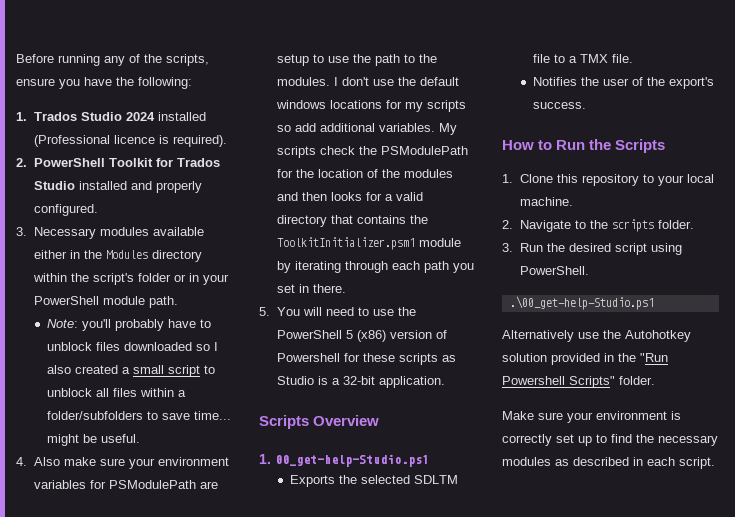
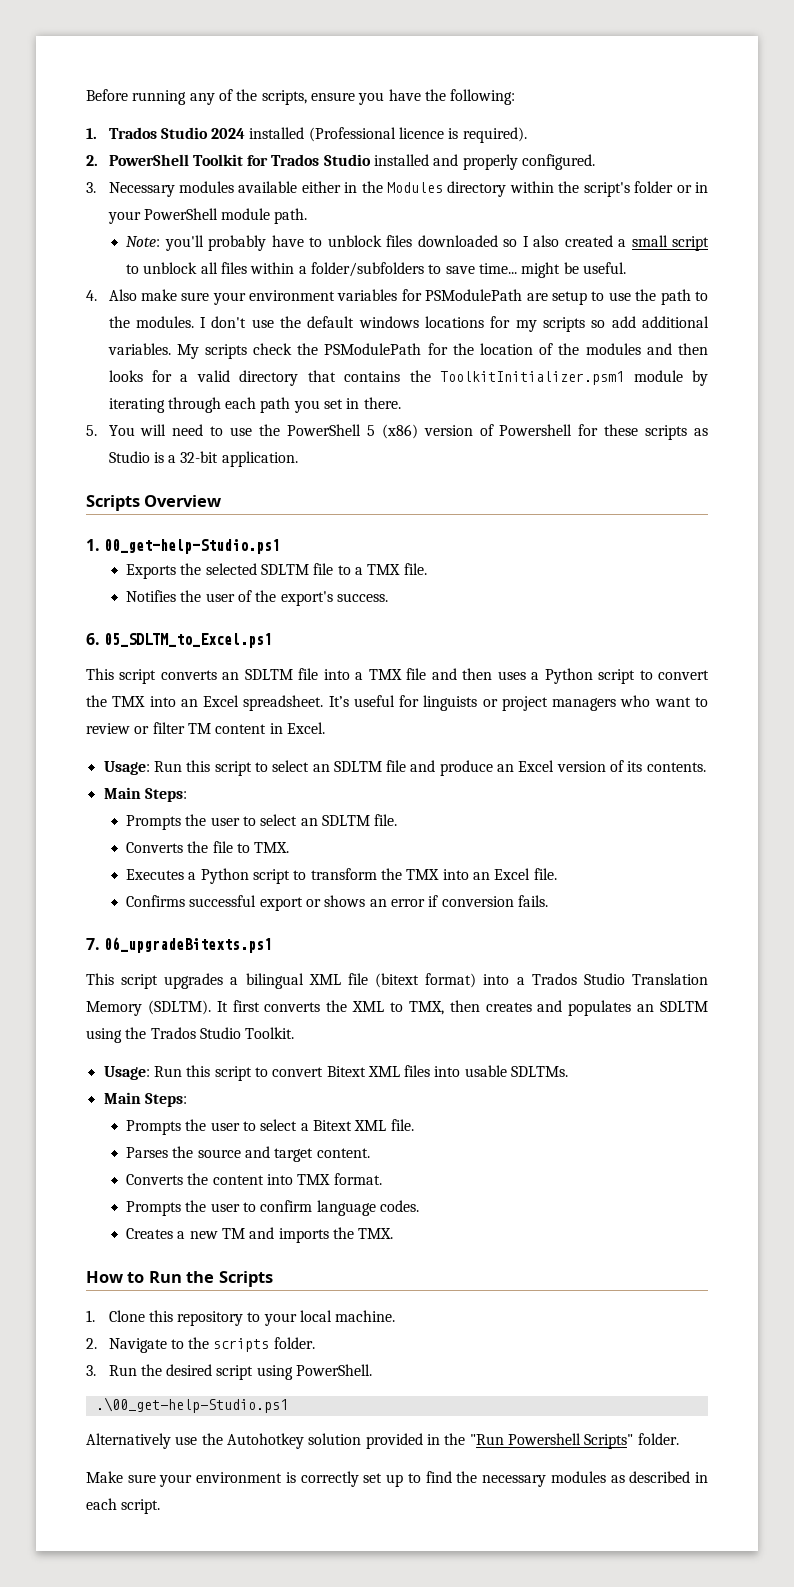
+ 6. 05_SDLTM_to_Excel.ps1
+ This script converts an SDLTM file into a TMX file and then uses a Python script to convert the TMX into an Excel spreadsheet. It’s useful for linguists or project managers who want to review or filter TM content in Excel.
+ Usage: Run this script to select an SDLTM file and produce an Excel version of its contents.
+ Main Steps:
+ Prompts the user to select an SDLTM file.
+ Converts the file to TMX.
+ Executes a Python script to transform the TMX into an Excel file.
+ Confirms successful export or shows an error if conversion fails.
+ 7. 06_upgradeBitexts.ps1
+ This script upgrades a bilingual XML file (bitext format) into a Trados Studio Translation Memory (SDLTM). It first converts the XML to TMX, then creates and populates an SDLTM using the Trados Studio Toolkit.
+ Usage: Run this script to convert Bitext XML files into usable SDLTMs.
+ Main Steps:
+ Prompts the user to select a Bitext XML file.
+ Parses the source and target content.
+ Converts the content into TMX format.
+ Prompts the user to confirm language codes.
+ Creates a new TM and imports the TMX.

